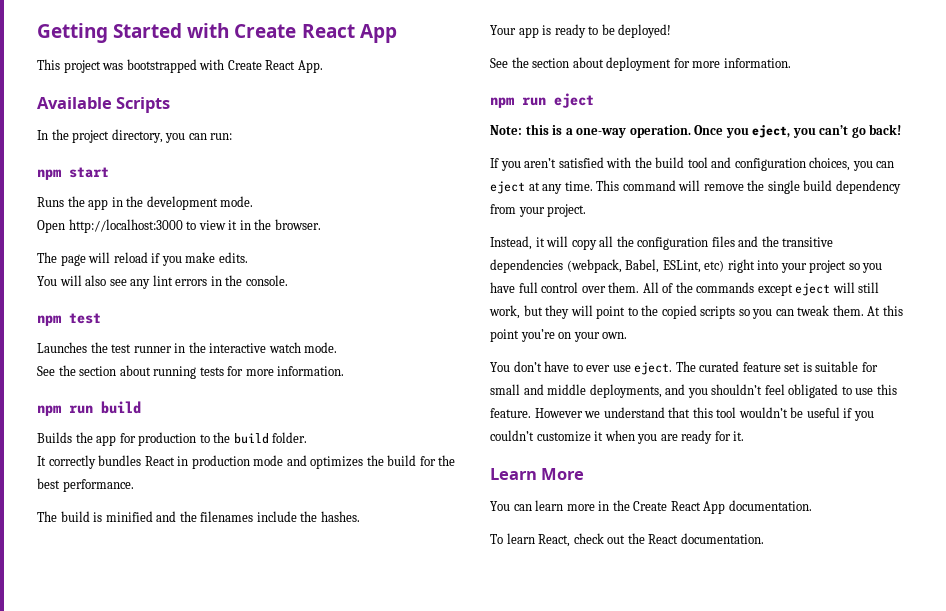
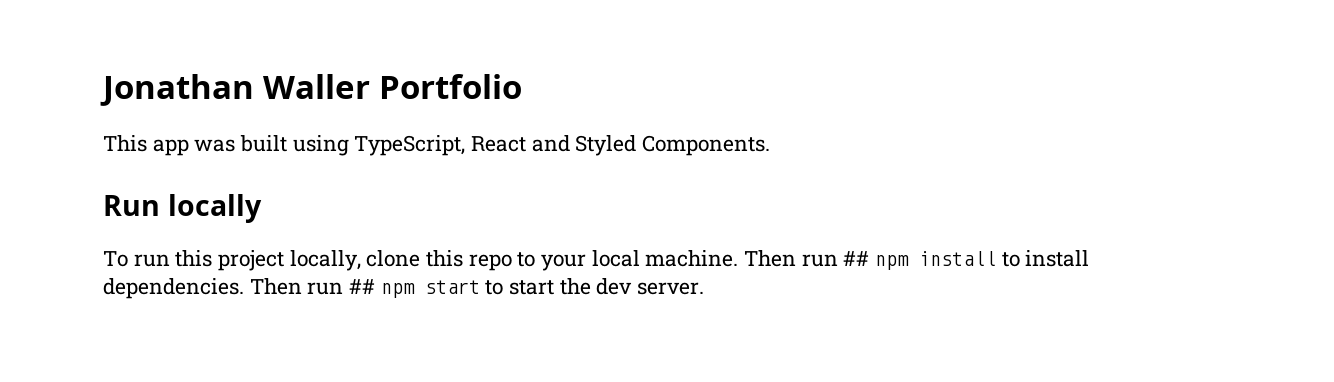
- Getting Started with Create React App
- This project was bootstrapped with Create React App.
- Available Scripts
- In the project directory, you can run:
- npm start
- Runs the app in the development mode.
- Open http://localhost:3000 to view it in the browser.
- The page will reload if you make edits.
- You will also see any lint errors in the console.
- npm test
- Launches the test runner in the interactive watch mode.
- See the section about running tests for more information.
- npm run build
- Builds the app for production to the build folder.
- It correctly bundles React in production mode and optimizes the build for the best performance.
- The build is minified and the filenames include the hashes.
- Your app is ready to be deployed!
- See the section about deployment for more information.
- npm run eject
- Note: this is a one-way operation. Once you eject, you can’t go back!
- If you aren’t satisfied with the build tool and configuration choices, you can eject at any time. This command will remove the single build dependency from your project.
- Instead, it will copy all the configuration files and the transitive dependencies (webpack, Babel, ESLint, etc) right into your project so you have full control over them. All of the commands except eject will still work, but they will point to the copied scripts so you can tweak them. At this point you’re on your own.
- You don’t have to ever use eject. The curated feature set is suitable for small and middle deployments, and you shouldn’t feel obligated to use this feature. However we understand that this tool wouldn’t be useful if you couldn’t customize it when you are ready for it.
- Learn More
- You can learn more in the Create React App documentation.
- To learn React, check out the React documentation.
+ Jonathan Waller Portfolio
+ This app was built using TypeScript, React and Styled Components.
+ Run locally
+ To run this project locally, clone this repo to your local machine. Then run ## npm install to install dependencies. Then run ## npm start to start the dev server.

